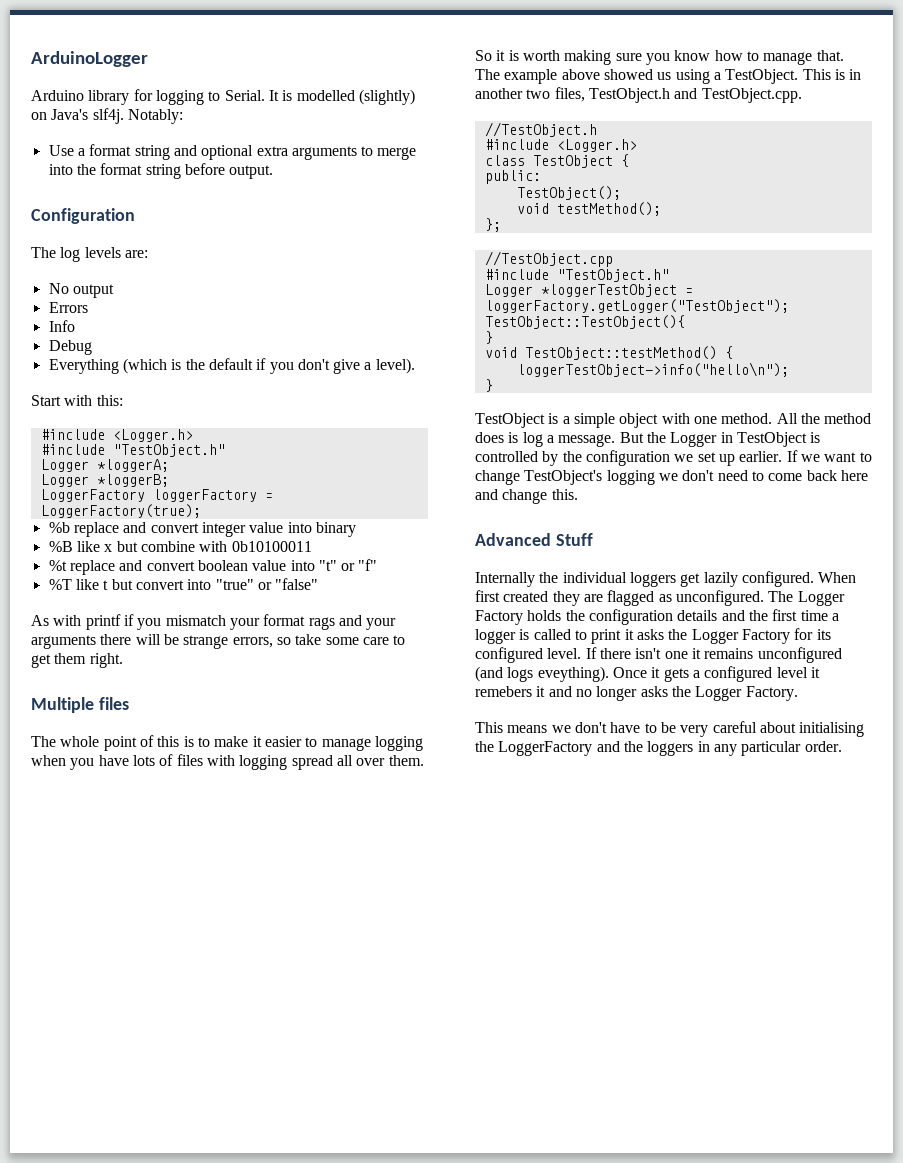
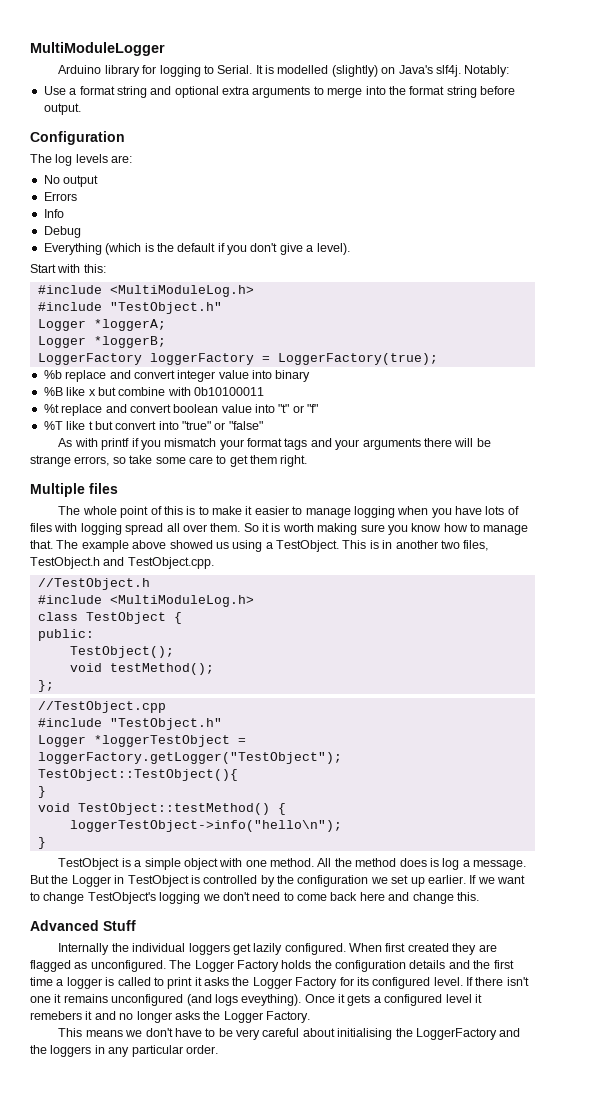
- ArduinoLogger
+ MultiModuleLogger
  Start with this:
- #include <Logger.h>
+ #include <MultiModuleLog.h>
- As with printf if you mismatch your format rags and your arguments there will be strange errors, so take some care to get them right.
+ As with printf if you mismatch your format tags and your arguments there will be strange errors, so take some care to get them right.
  //TestObject.h
- #include <Logger.h>
+ #include <MultiModuleLog.h>

